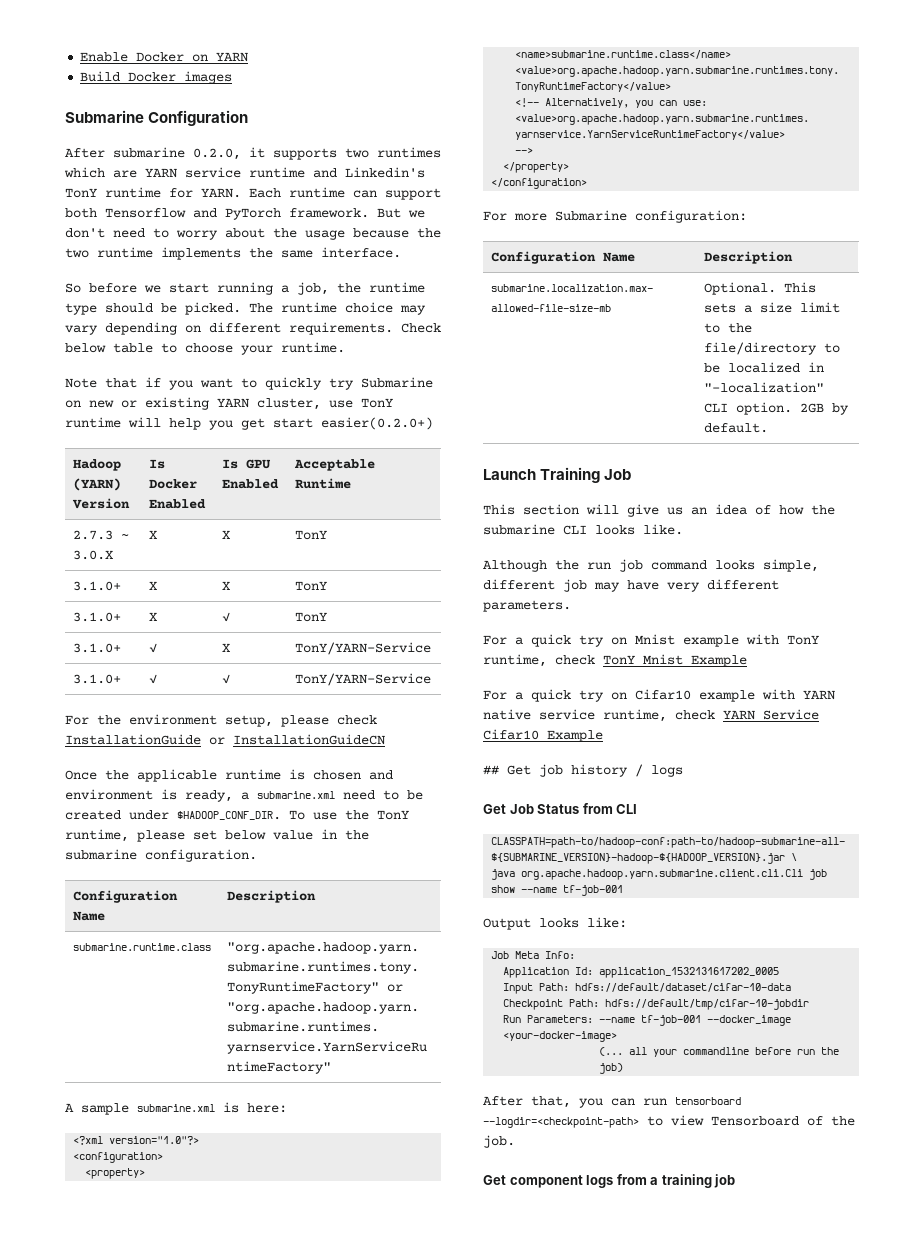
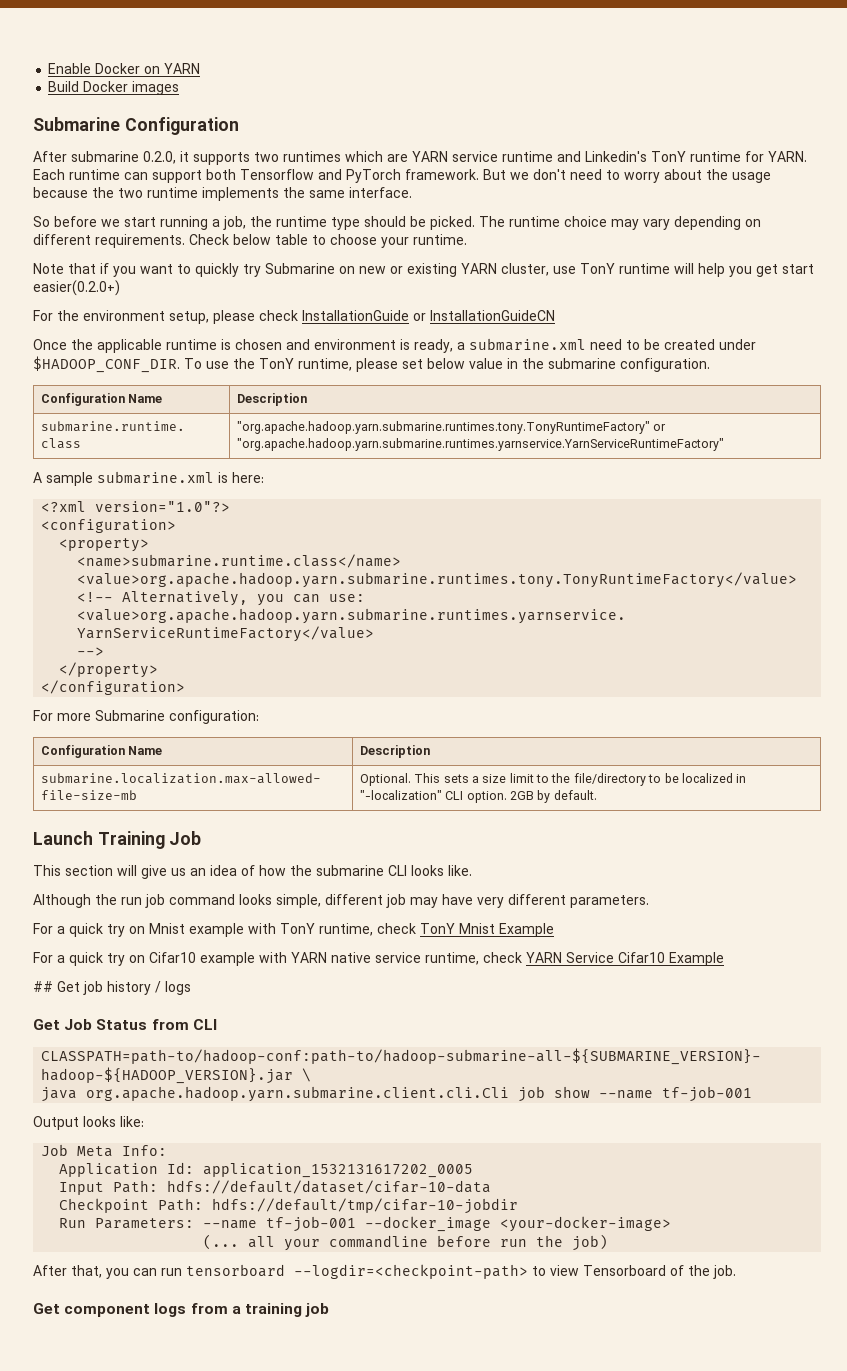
- Hadoop (YARN) Version | Is Docker Enabled | Is GPU Enabled | Acceptable Runtime
- 2.7.3 ~ 3.0.X | X | X | TonY
- 3.1.0+ | X | X | TonY
- 3.1.0+ | X | √ | TonY
- 3.1.0+ | √ | X | TonY/YARN-Service
- 3.1.0+ | √ | √ | TonY/YARN-Service

